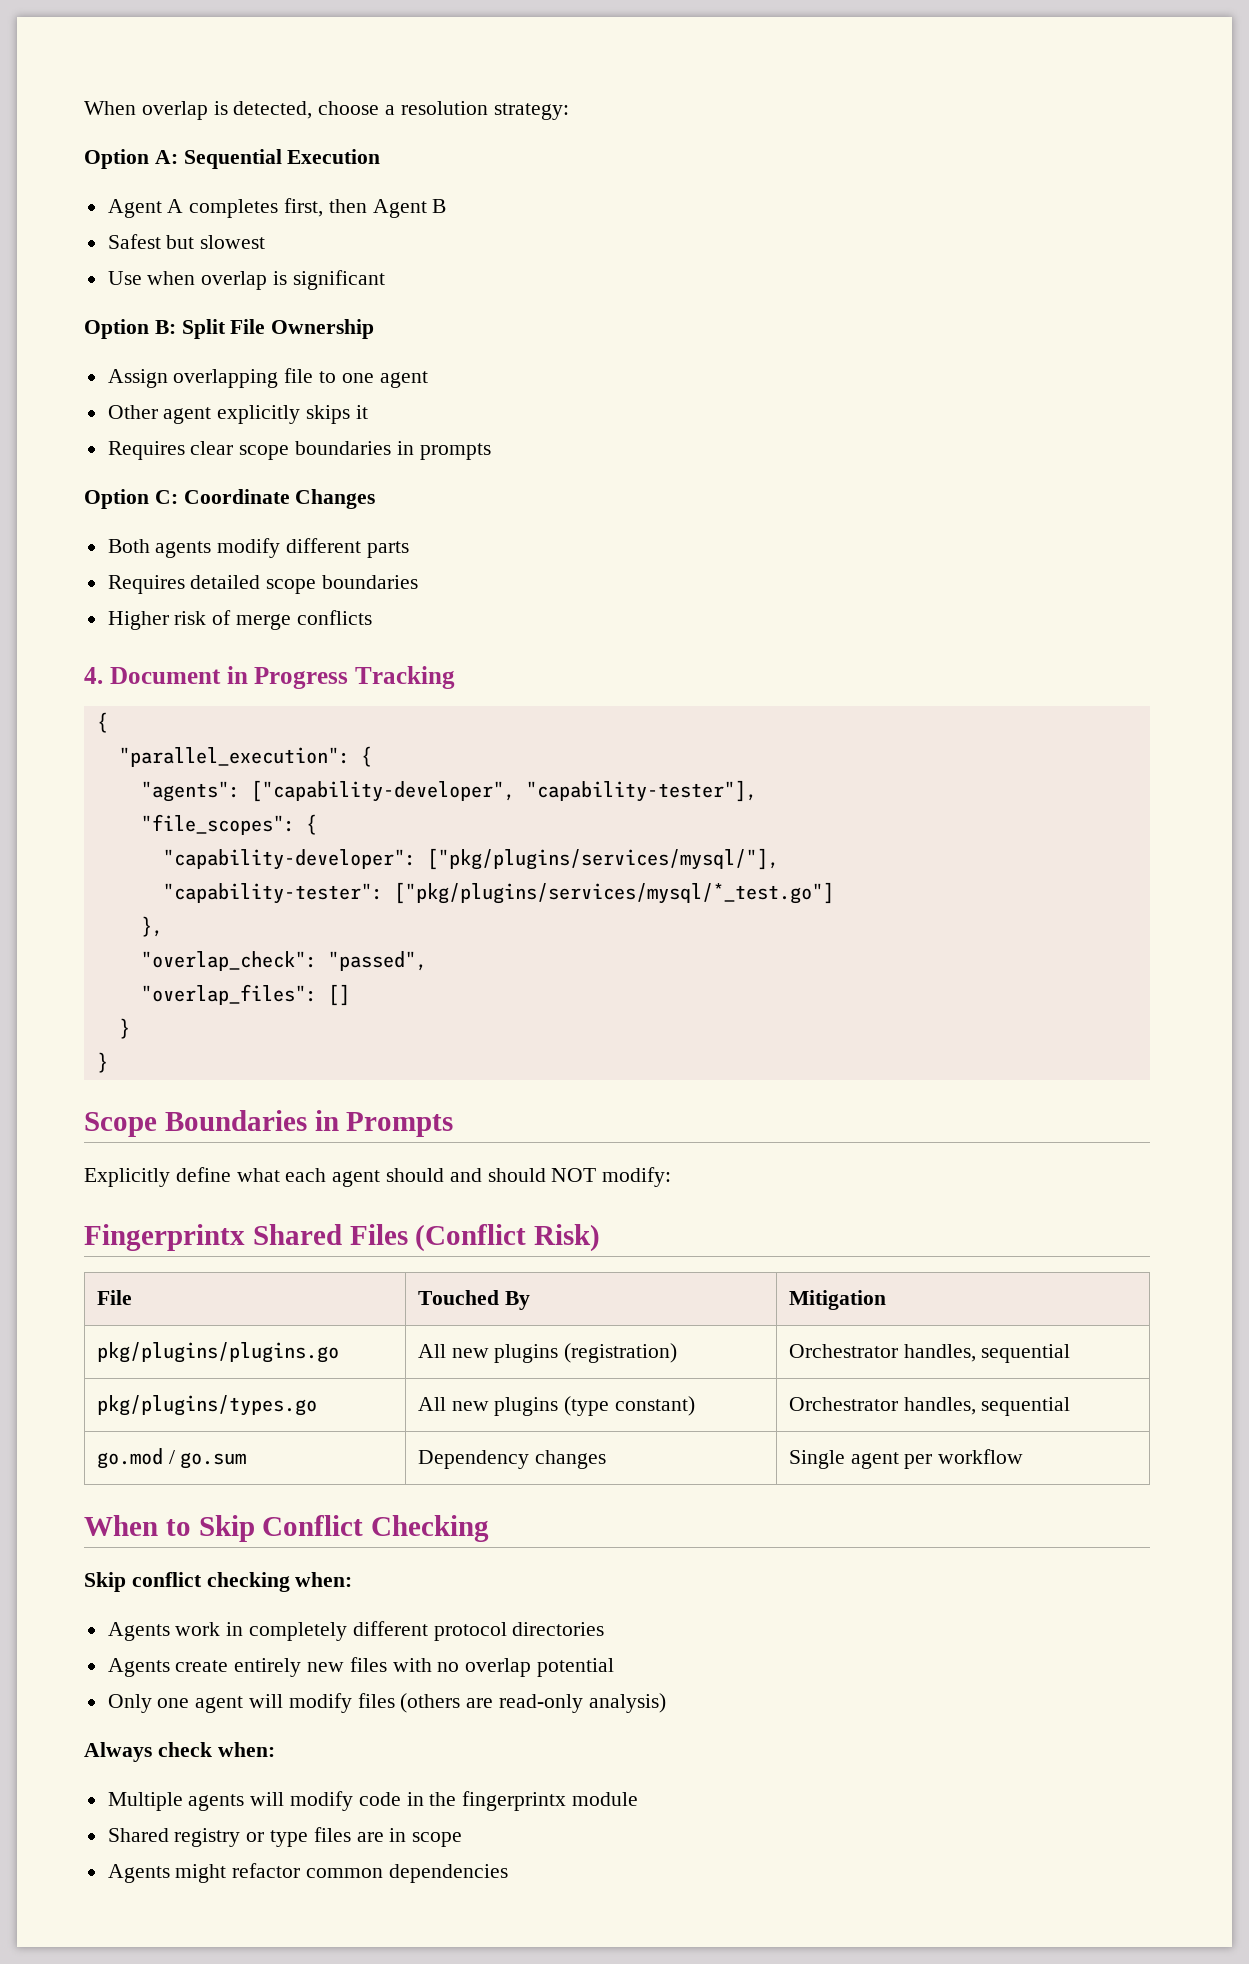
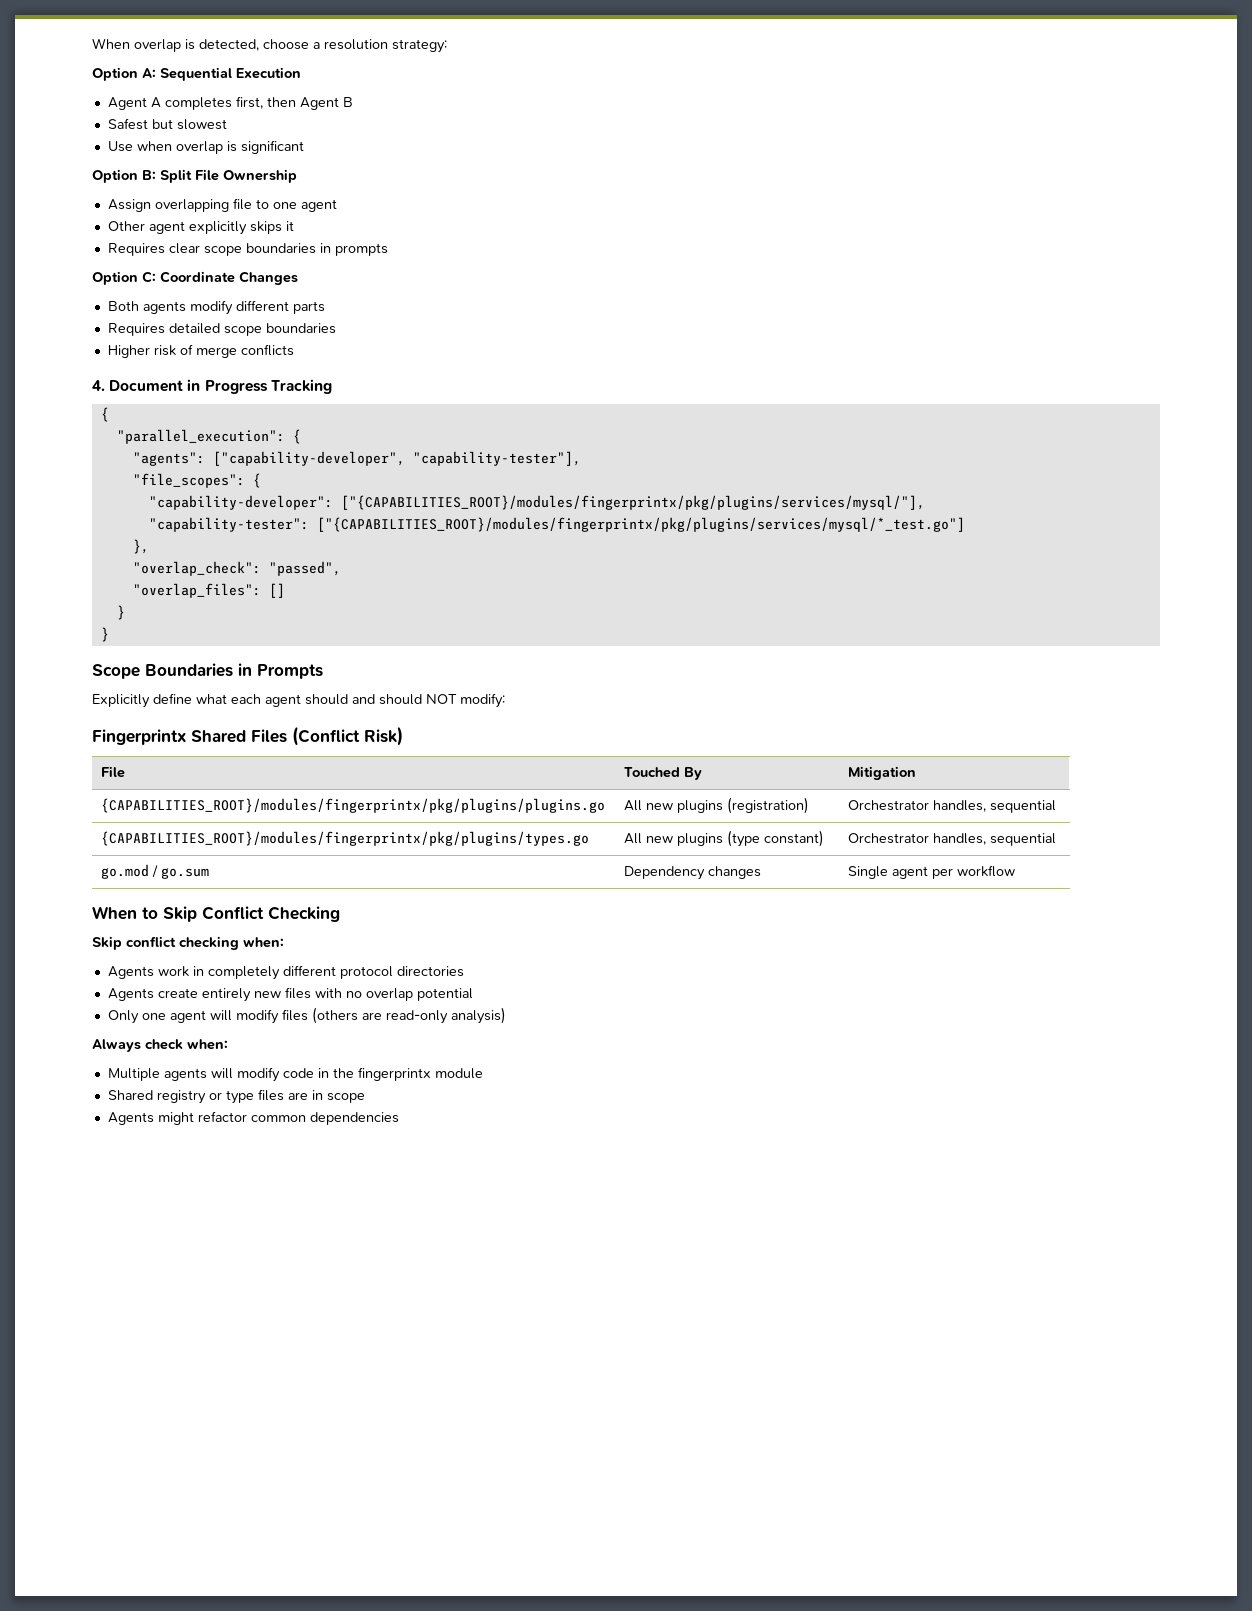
- "capability-developer": ["pkg/plugins/services/mysql/"],
+ "capability-developer": ["{CAPABILITIES_ROOT}/modules/fingerprintx/pkg/plugins/services/mysql/"],
- "capability-tester": ["pkg/plugins/services/mysql/*_test.go"]
+ "capability-tester": ["{CAPABILITIES_ROOT}/modules/fingerprintx/pkg/plugins/services/mysql/*_test.go"]
- pkg/plugins/plugins.go | All new plugins (registration) | Orchestrator handles, sequential
+ {CAPABILITIES_ROOT}/modules/fingerprintx/pkg/plugins/plugins.go | All new plugins (registration) | Orchestrator handles, sequential
- pkg/plugins/types.go | All new plugins (type constant) | Orchestrator handles, sequential
+ {CAPABILITIES_ROOT}/modules/fingerprintx/pkg/plugins/types.go | All new plugins (type constant) | Orchestrator handles, sequential

